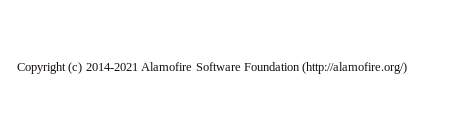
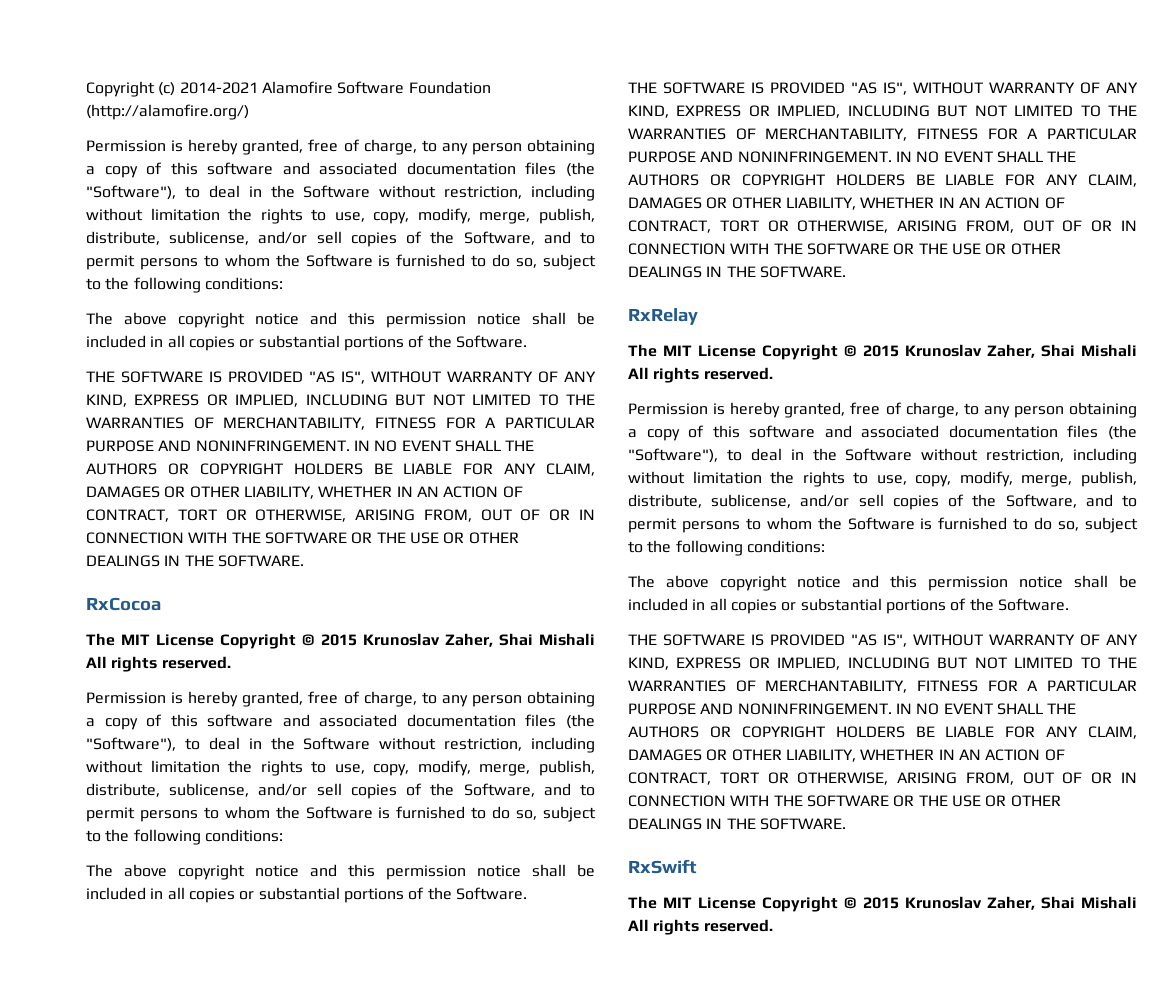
  Copyright (c) 2014-2021 Alamofire Software Foundation (http://alamofire.org/)
+ Permission is hereby granted, free of charge, to any person obtaining a copy of this software and associated documentation files (the "Software"), to deal in the Software without restriction, including without limitation the rights to use, copy, modify, merge, publish, distribute, sublicense, and/or sell copies of the Software, and to permit persons to whom the Software is furnished to do so, subject to the following conditions:
+ The above copyright notice and this permission notice shall be included in all copies or substantial portions of the Software.
+ THE SOFTWARE IS PROVIDED "AS IS", WITHOUT WARRANTY OF ANY KIND, EXPRESS OR IMPLIED, INCLUDING BUT NOT LIMITED TO THE WARRANTIES OF MERCHANTABILITY, FITNESS FOR A PARTICULAR PURPOSE AND NONINFRINGEMENT. IN NO EVENT SHALL THE AUTHORS OR COPYRIGHT HOLDERS BE LIABLE FOR ANY CLAIM, DAMAGES OR OTHER LIABILITY, WHETHER IN AN ACTION OF CONTRACT, TORT OR OTHERWISE, ARISING FROM, OUT OF OR IN CONNECTION WITH THE SOFTWARE OR THE USE OR OTHER DEALINGS IN THE SOFTWARE.
+ RxCocoa
+ The MIT License Copyright © 2015 Krunoslav Zaher, Shai Mishali All rights reserved.
+ Permission is hereby granted, free of charge, to any person obtaining a copy of this software and associated documentation files (the "Software"), to deal in the Software without restriction, including without limitation the rights to use, copy, modify, merge, publish, distribute, sublicense, and/or sell copies of the Software, and to permit persons to whom the Software is furnished to do so, subject to the following conditions:
+ The above copyright notice and this permission notice shall be included in all copies or substantial portions of the Software.
+ THE SOFTWARE IS PROVIDED "AS IS", WITHOUT WARRANTY OF ANY KIND, EXPRESS OR IMPLIED, INCLUDING BUT NOT LIMITED TO THE WARRANTIES OF MERCHANTABILITY, FITNESS FOR A PARTICULAR PURPOSE AND NONINFRINGEMENT. IN NO EVENT SHALL THE AUTHORS OR COPYRIGHT HOLDERS BE LIABLE FOR ANY CLAIM, DAMAGES OR OTHER LIABILITY, WHETHER IN AN ACTION OF CONTRACT, TORT OR OTHERWISE, ARISING FROM, OUT OF OR IN CONNECTION WITH THE SOFTWARE OR THE USE OR OTHER DEALINGS IN THE SOFTWARE.
+ RxRelay
+ The MIT License Copyright © 2015 Krunoslav Zaher, Shai Mishali All rights reserved.
+ Permission is hereby granted, free of charge, to any person obtaining a copy of this software and associated documentation files (the "Software"), to deal in the Software without restriction, including without limitation the rights to use, copy, modify, merge, publish, distribute, sublicense, and/or sell copies of the Software, and to permit persons to whom the Software is furnished to do so, subject to the following conditions:
+ The above copyright notice and this permission notice shall be included in all copies or substantial portions of the Software.
+ THE SOFTWARE IS PROVIDED "AS IS", WITHOUT WARRANTY OF ANY KIND, EXPRESS OR IMPLIED, INCLUDING BUT NOT LIMITED TO THE WARRANTIES OF MERCHANTABILITY, FITNESS FOR A PARTICULAR PURPOSE AND NONINFRINGEMENT. IN NO EVENT SHALL THE AUTHORS OR COPYRIGHT HOLDERS BE LIABLE FOR ANY CLAIM, DAMAGES OR OTHER LIABILITY, WHETHER IN AN ACTION OF CONTRACT, TORT OR OTHERWISE, ARISING FROM, OUT OF OR IN CONNECTION WITH THE SOFTWARE OR THE USE OR OTHER DEALINGS IN THE SOFTWARE.
+ RxSwift
+ The MIT License Copyright © 2015 Krunoslav Zaher, Shai Mishali All rights reserved.

